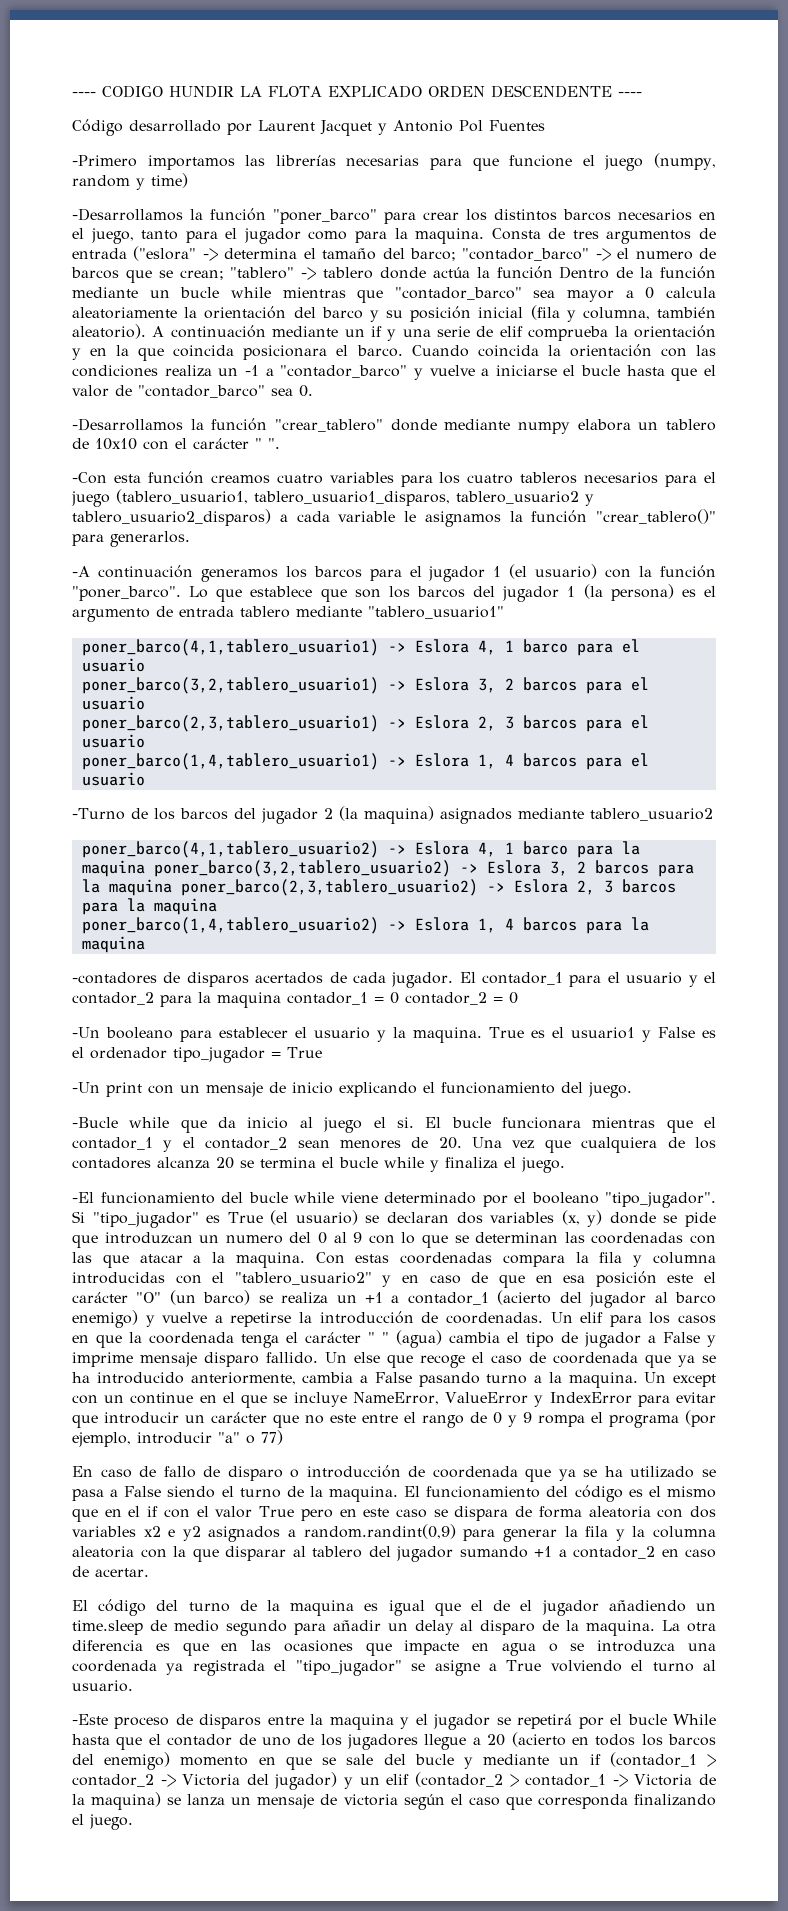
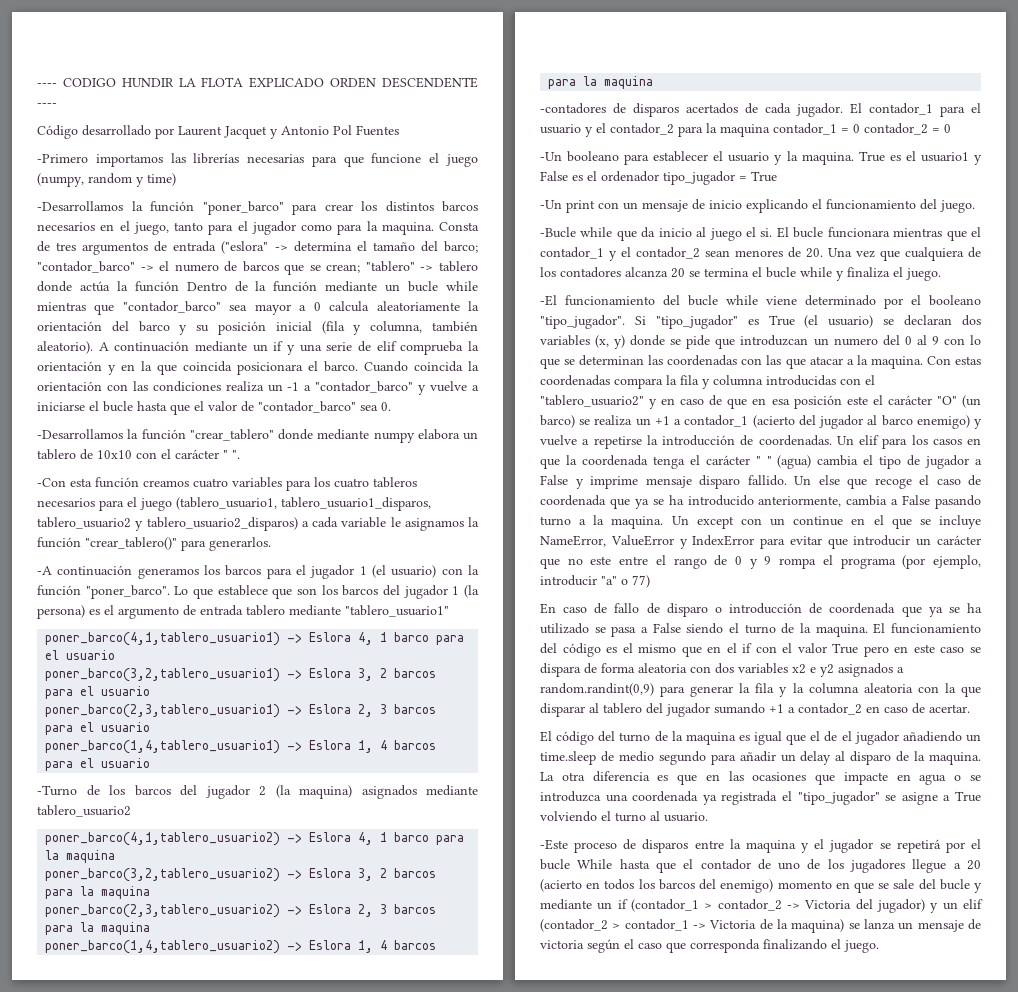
- poner_barco(4,1,tablero_usuario2) -> Eslora 4, 1 barco para la maquina poner_barco(3,2,tablero_usuario2) -> Eslora 3, 2 barcos para la maquina poner_barco(2,3,tablero_usuario2) -> Eslora 2, 3 barcos para la maquina
+ poner_barco(4,1,tablero_usuario2) -> Eslora 4, 1 barco para la maquina
+ poner_barco(3,2,tablero_usuario2) -> Eslora 3, 2 barcos para la maquina
+ poner_barco(2,3,tablero_usuario2) -> Eslora 2, 3 barcos para la maquina

